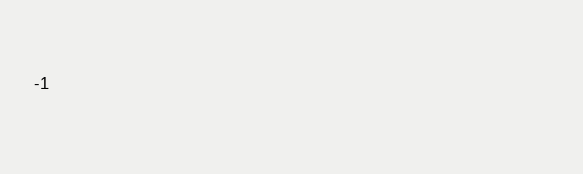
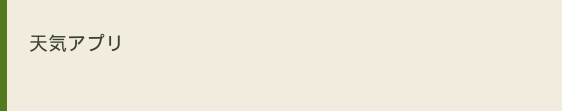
- -1
+ 天気アプリ

